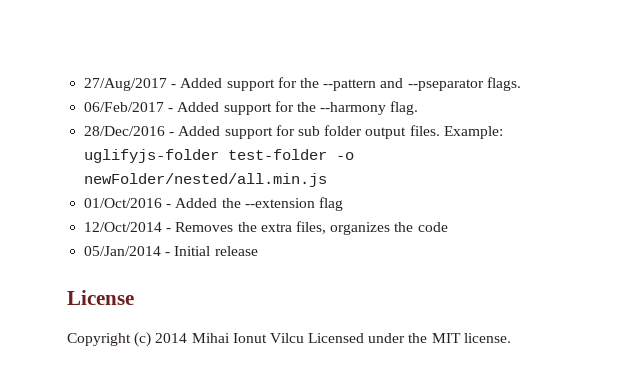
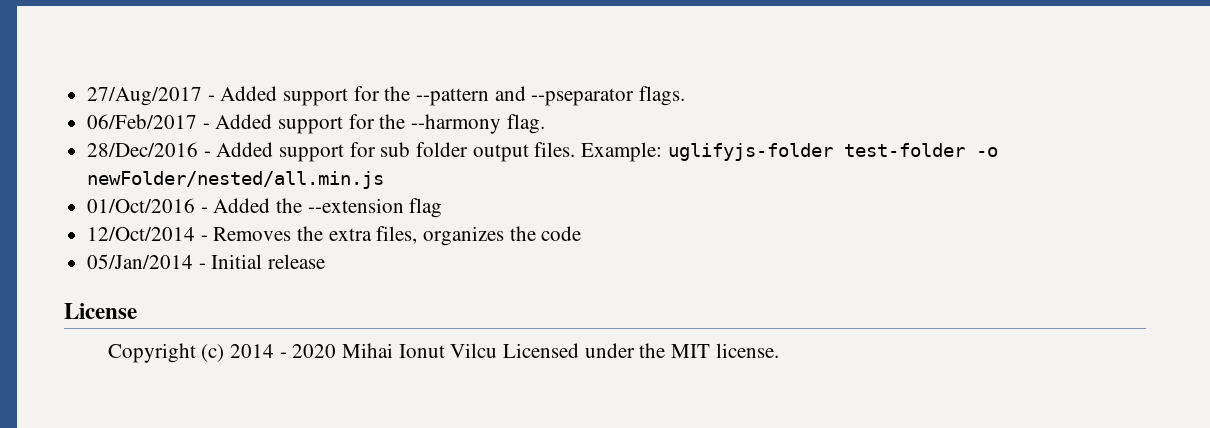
- Copyright (c) 2014 Mihai Ionut Vilcu Licensed under the MIT license.
+ Copyright (c) 2014 - 2020 Mihai Ionut Vilcu Licensed under the MIT license.

